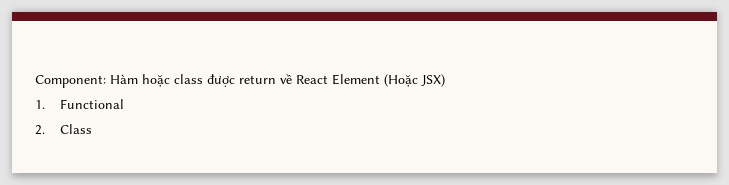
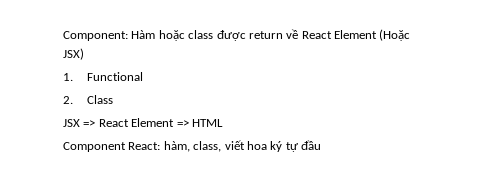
+ JSX => React Element => HTML
+ Component React: hàm, class, viết hoa ký tự đầu

